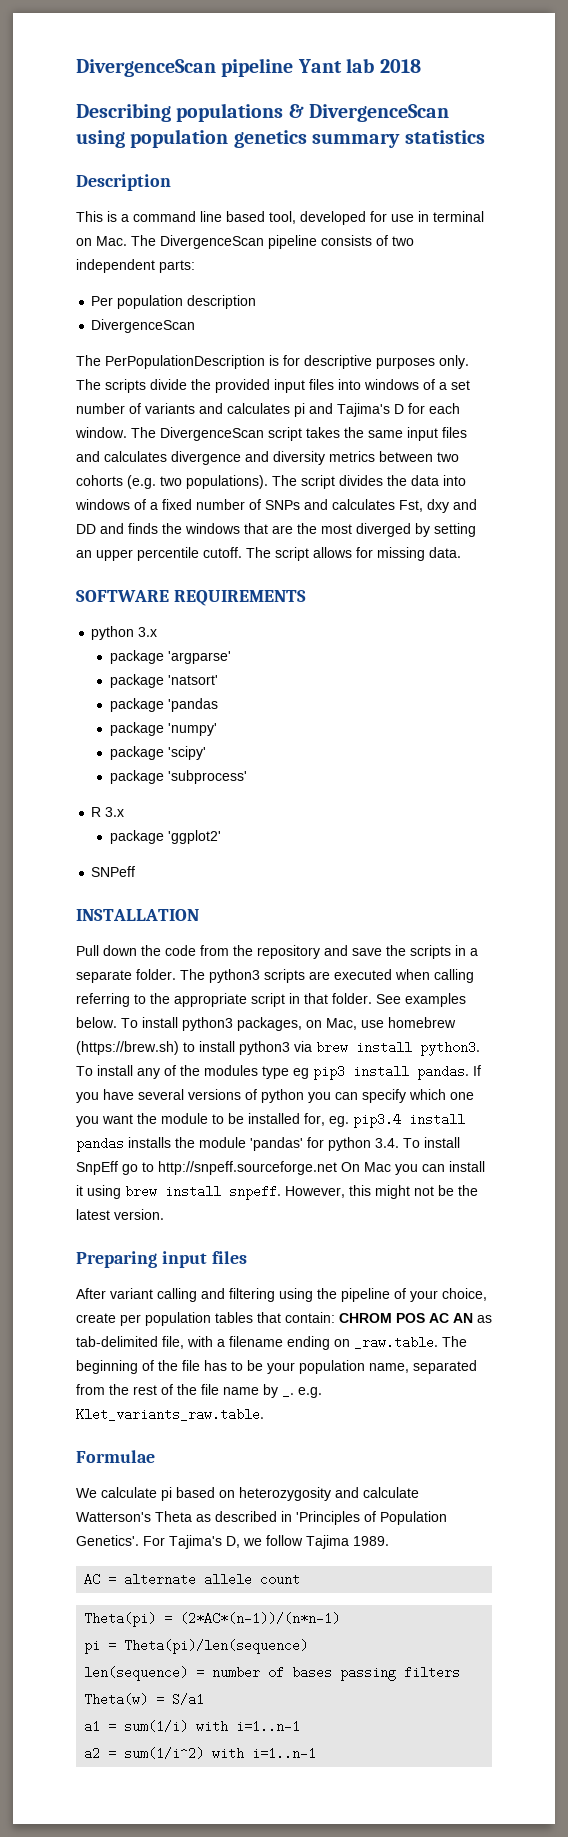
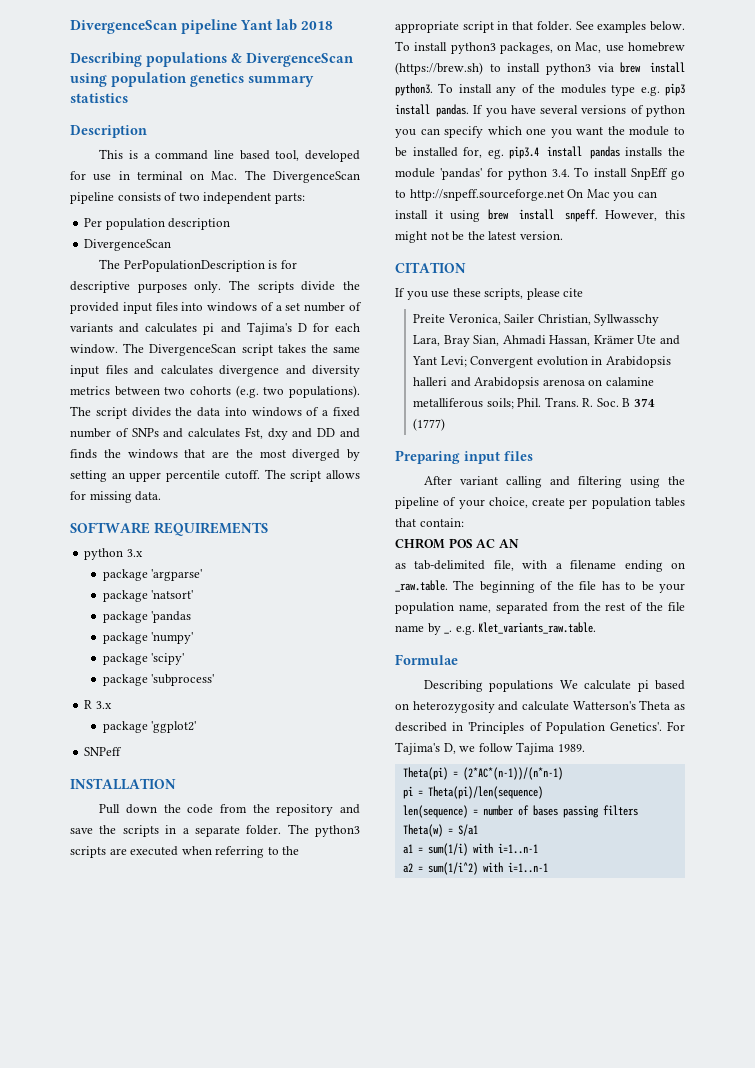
- The python3 scripts are executed when calling referring to the appropriate script in that folder.
+ The python3 scripts are executed when referring to the appropriate script in that folder.
- To install any of the modules type eg pip3 install pandas.
+ To install any of the modules type e.g. pip3 install pandas.
+ CITATION
+ If you use these scripts, please cite
+ Preite Veronica, Sailer Christian, Syllwasschy Lara, Bray Sian, Ahmadi Hassan, Krämer Ute and Yant Levi; Convergent evolution in Arabidopsis halleri and Arabidopsis arenosa on calamine metalliferous soils; Phil. Trans. R. Soc. B 374 (1777)
- After variant calling and filtering using the pipeline of your choice, create per population tables that contain: CHROM POS AC AN as tab-delimited file, with a filename ending on _raw.table. The beginning of the file has to be your population name, separated from the rest of the file name by _. e.g. Klet_variants_raw.table.
+ After variant calling and filtering using the pipeline of your choice, create per population tables that contain:
+ CHROM POS AC AN
+ as tab-delimited file, with a filename ending on _raw.table. The beginning of the file has to be your population name, separated from the rest of the file name by _. e.g. Klet_variants_raw.table.
- We calculate pi based on heterozygosity and calculate Watterson's Theta as described in 'Principles of Population Genetics'.
+ Describing populations We calculate pi based on heterozygosity and calculate Watterson's Theta as described in 'Principles of Population Genetics'.
- AC = alternate allele count

